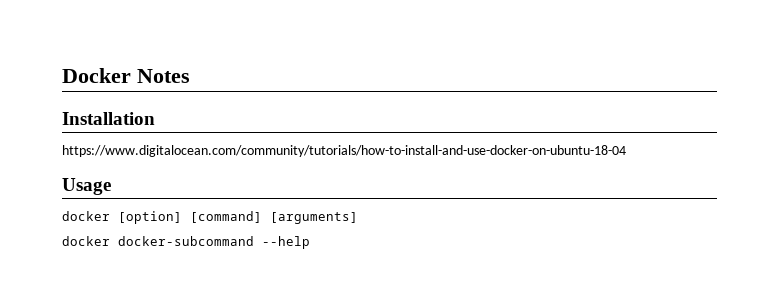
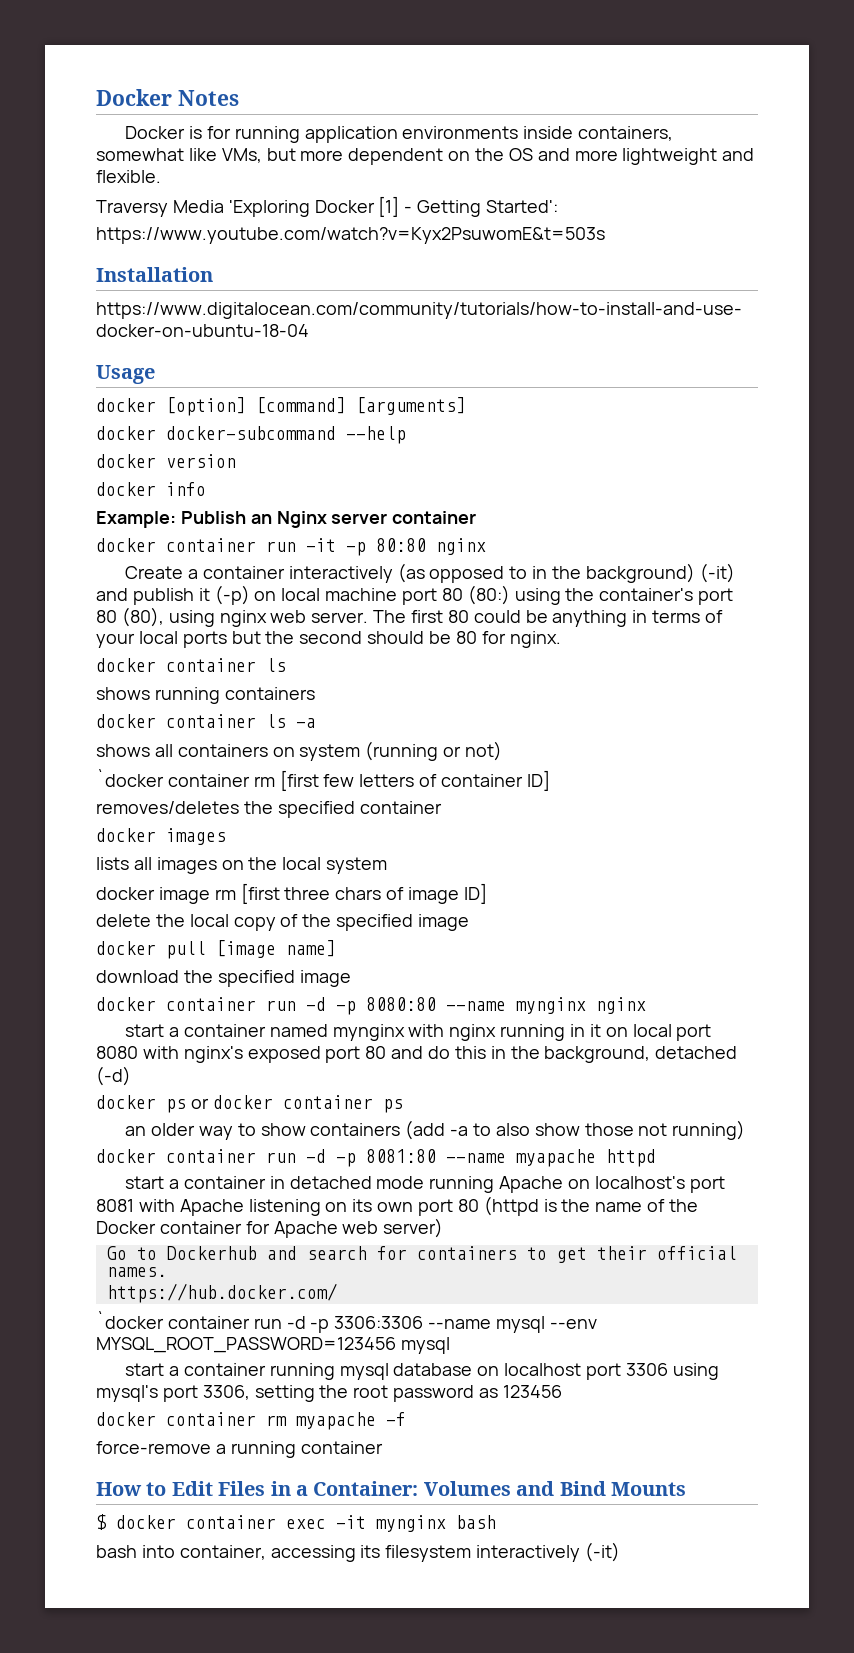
+ Docker is for running application environments inside containers, somewhat like VMs, but more dependent on the OS and more lightweight and flexible.
+ Traversy Media 'Exploring Docker [1] - Getting Started':
+ https://www.youtube.com/watch?v=Kyx2PsuwomE&t=503s
+ docker version
+ docker info
+ Example: Publish an Nginx server container
+ docker container run -it -p 80:80 nginx
+ Create a container interactively (as opposed to in the background) (-it) and publish it (-p) on local machine port 80 (80:) using the container's port 80 (80), using nginx web server. The first 80 could be anything in terms of your local ports but the second should be 80 for nginx.
+ docker container ls
+ shows running containers
+ docker container ls -a
+ shows all containers on system (running or not)
+ `docker container rm [first few letters of container ID]
+ removes/deletes the specified container
+ docker images
+ lists all images on the local system
+ docker image rm [first three chars of image ID]
+ delete the local copy of the specified image
+ docker pull [image name]
+ download the specified image
+ docker container run -d -p 8080:80 --name mynginx nginx
+ start a container named mynginx with nginx running in it on local port 8080 with nginx's exposed port 80 and do this in the background, detached (-d)
+ docker ps or docker container ps
+ an older way to show containers (add -a to also show those not running)
+ docker container run -d -p 8081:80 --name myapache httpd
+ start a container in detached mode running Apache on localhost's port 8081 with Apache listening on its own port 80 (httpd is the name of the Docker container for Apache web server)
+ Go to Dockerhub and search for containers to get their official names.
+ https://hub.docker.com/
+ `docker container run -d -p 3306:3306 --name mysql --env MYSQL_ROOT_PASSWORD=123456 mysql
+ start a container running mysql database on localhost port 3306 using mysql's port 3306, setting the root password as 123456
+ docker container rm myapache -f
+ force-remove a running container
+ How to Edit Files in a Container: Volumes and Bind Mounts
+ $ docker container exec -it mynginx bash
+ bash into container, accessing its filesystem interactively (-it)

